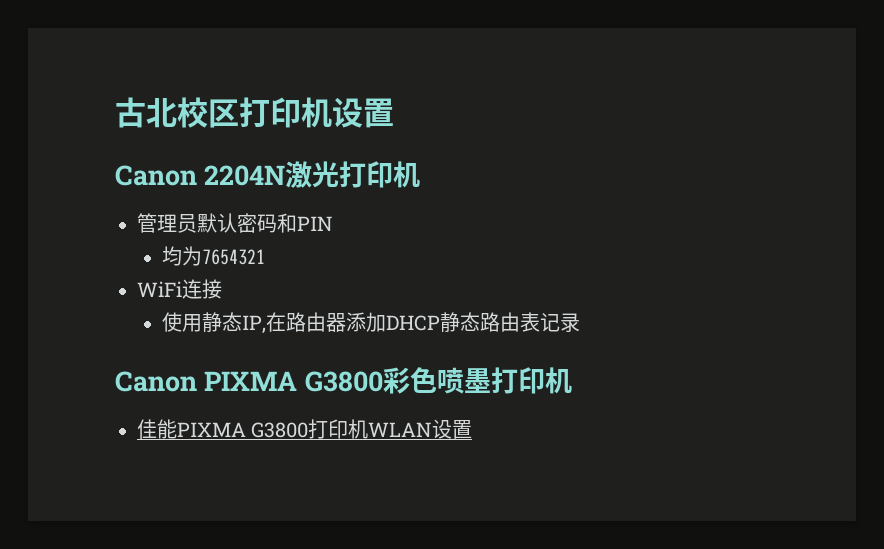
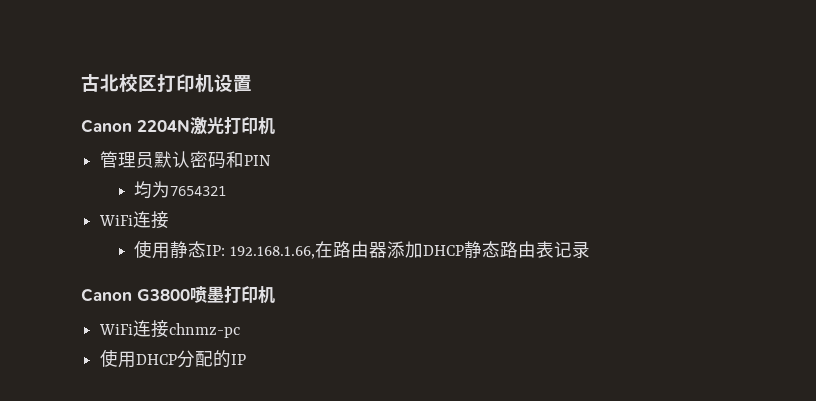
- 使用静态IP,在路由器添加DHCP静态路由表记录
+ 使用静态IP: 192.168.1.66,在路由器添加DHCP静态路由表记录
- Canon PIXMA G3800彩色喷墨打印机
+ Canon G3800喷墨打印机
- 佳能PIXMA G3800打印机WLAN设置
+ WiFi连接chnmz-pc
+ 使用DHCP分配的IP

